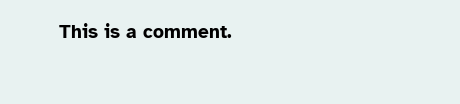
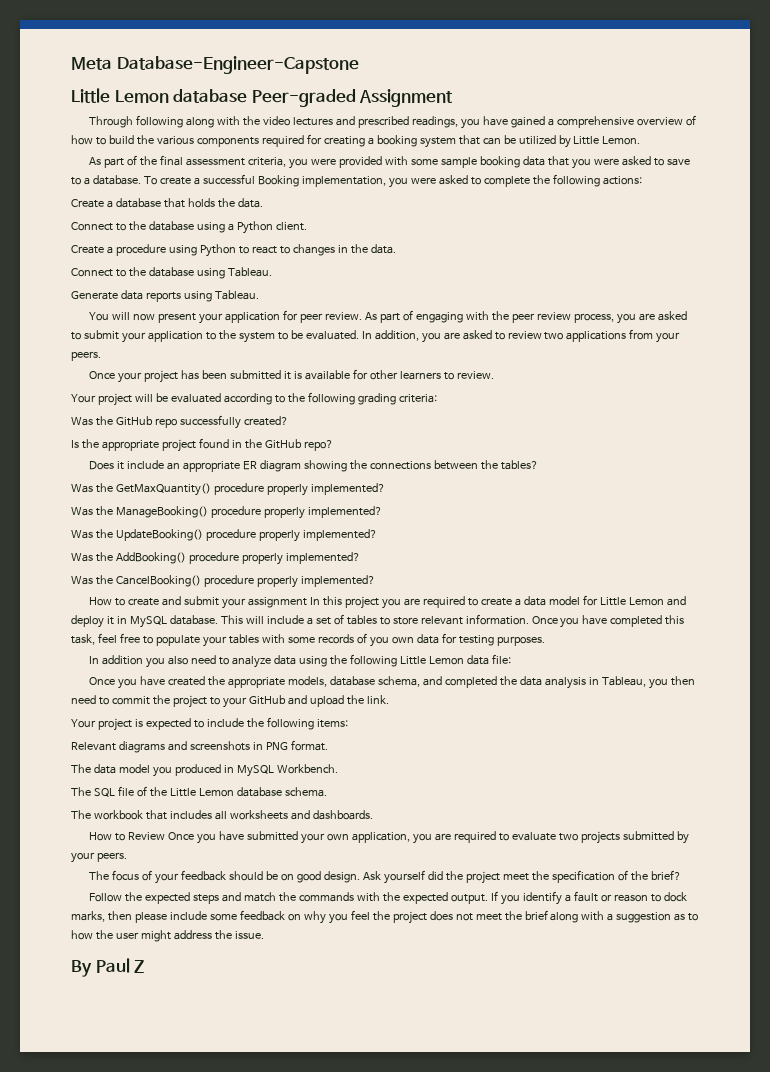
- This is a comment.
+ Meta Database-Engineer-Capstone
+ Little Lemon database Peer-graded Assignment
+ Through following along with the video lectures and prescribed readings, you have gained a comprehensive overview of how to build the various components required for creating a booking system that can be utilized by Little Lemon.
+ As part of the final assessment criteria, you were provided with some sample booking data that you were asked to save to a database. To create a successful Booking implementation, you were asked to complete the following actions:
+ Create a database that holds the data.
+ Connect to the database using a Python client.
+ Create a procedure using Python to react to changes in the data.
+ Connect to the database using Tableau.
+ Generate data reports using Tableau.
+ You will now present your application for peer review. As part of engaging with the peer review process, you are asked to submit your application to the system to be evaluated. In addition, you are asked to review two applications from your peers.
+ Once your project has been submitted it is available for other learners to review.
+ Your project will be evaluated according to the following grading criteria:
+ Was the GitHub repo successfully created?
+ Is the appropriate project found in the GitHub repo?
+ Does it include an appropriate ER diagram showing the connections between the tables?
+ Was the GetMaxQuantity() procedure properly implemented?
+ Was the ManageBooking() procedure properly implemented?
+ Was the UpdateBooking() procedure properly implemented?
+ Was the AddBooking() procedure properly implemented?
+ Was the CancelBooking() procedure properly implemented?
+ How to create and submit your assignment In this project you are required to create a data model for Little Lemon and deploy it in MySQL database. This will include a set of tables to store relevant information. Once you have completed this task, feel free to populate your tables with some records of you own data for testing purposes.
+ In addition you also need to analyze data using the following Little Lemon data file:
+ Once you have created the appropriate models, database schema, and completed the data analysis in Tableau, you then need to commit the project to your GitHub and upload the link.
+ Your project is expected to include the following items:
+ Relevant diagrams and screenshots in PNG format.
+ The data model you produced in MySQL Workbench.
+ The SQL file of the Little Lemon database schema.
+ The workbook that includes all worksheets and dashboards.
+ How to Review Once you have submitted your own application, you are required to evaluate two projects submitted by your peers.
+ The focus of your feedback should be on good design. Ask yourself did the project meet the specification of the brief?
+ Follow the expected steps and match the commands with the expected output. If you identify a fault or reason to dock marks, then please include some feedback on why you feel the project does not meet the brief along with a suggestion as to how the user might address the issue.
+ By Paul Z

